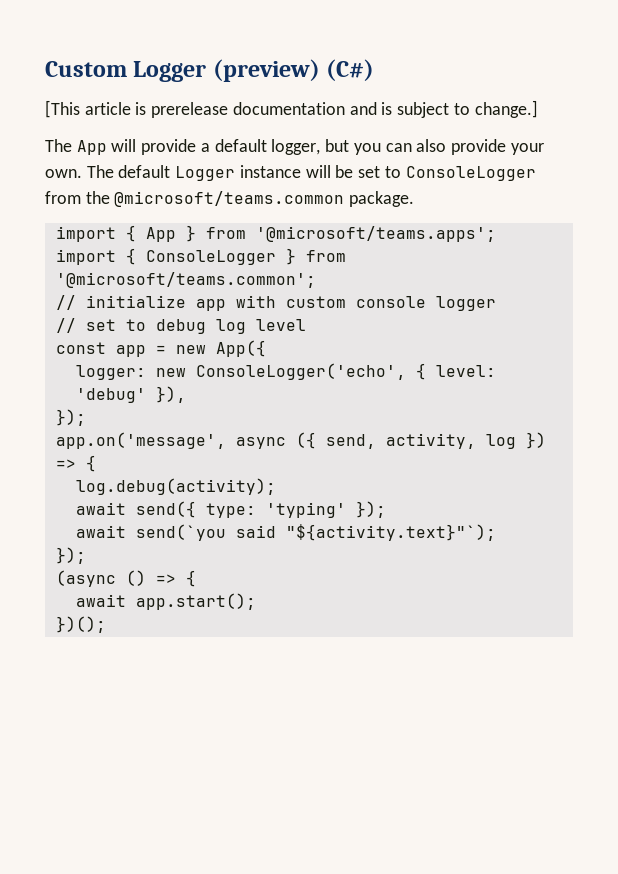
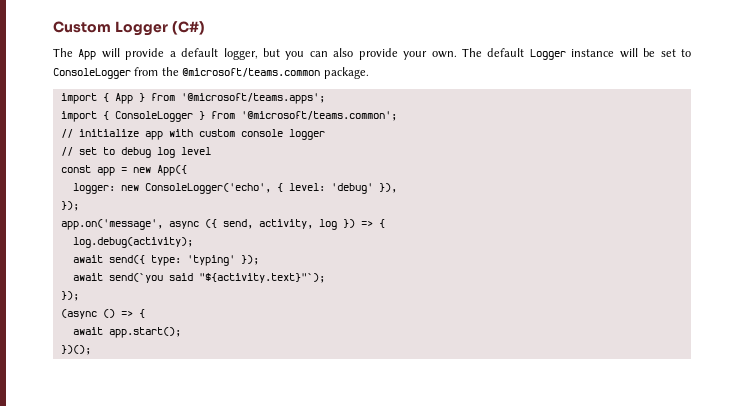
- Custom Logger (preview) (C#)
+ Custom Logger (C#)
- [This article is prerelease documentation and is subject to change.]

